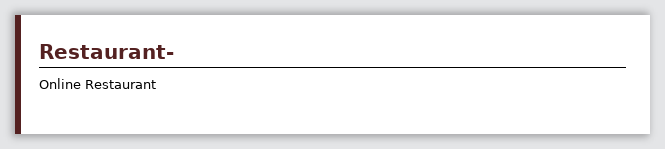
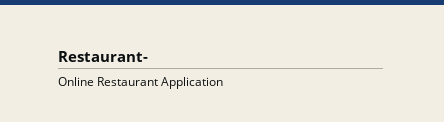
- Online Restaurant
+ Online Restaurant Application

